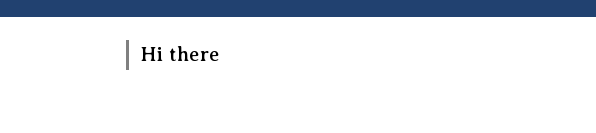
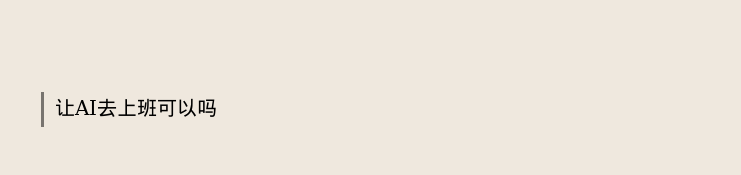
- Hi there
+ 让AI去上班可以吗

